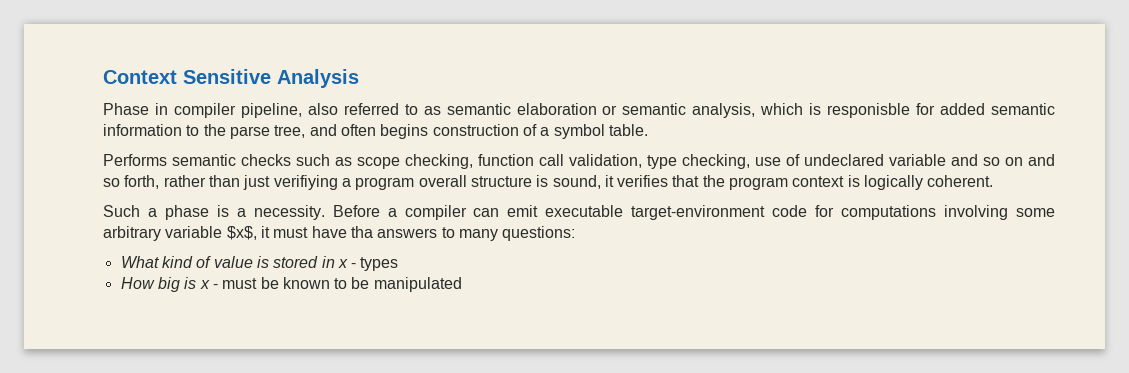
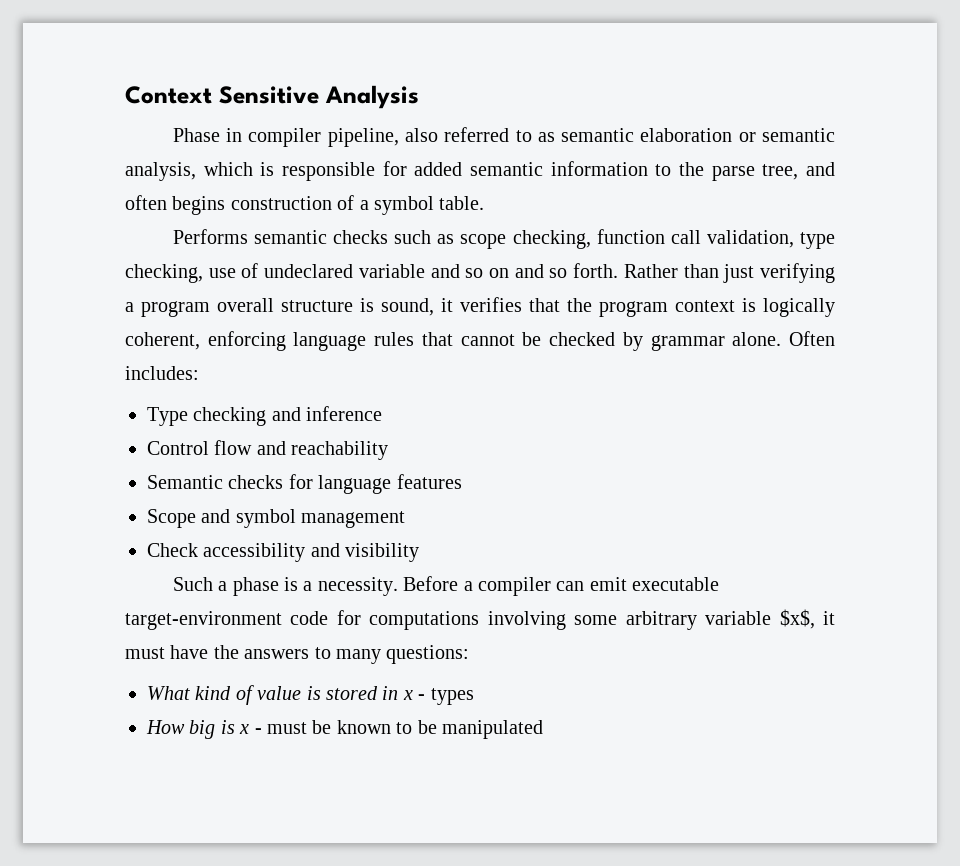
- Phase in compiler pipeline, also referred to as semantic elaboration or semantic analysis, which is responisble for added semantic information to the parse tree, and often begins construction of a symbol table.
+ Phase in compiler pipeline, also referred to as semantic elaboration or semantic analysis, which is responsible for added semantic information to the parse tree, and often begins construction of a symbol table.
- Performs semantic checks such as scope checking, function call validation, type checking, use of undeclared variable and so on and so forth, rather than just verifiying a program overall structure is sound, it verifies that the program context is logically coherent.
+ Performs semantic checks such as scope checking, function call validation, type checking, use of undeclared variable and so on and so forth. Rather than just verifying a program overall structure is sound, it verifies that the program context is logically coherent, enforcing language rules that cannot be checked by grammar alone. Often includes:
+ Type checking and inference
+ Control flow and reachability
+ Semantic checks for language features
+ Scope and symbol management
+ Check accessibility and visibility
- Before a compiler can emit executable target-environment code for computations involving some arbitrary variable $x$, it must have tha answers to many questions:
+ Before a compiler can emit executable target-environment code for computations involving some arbitrary variable $x$, it must have the answers to many questions:

